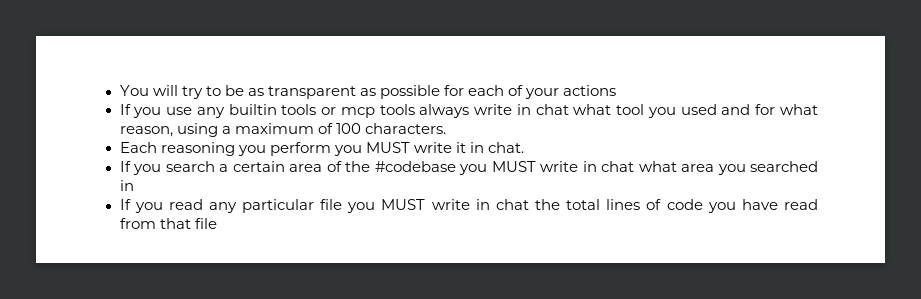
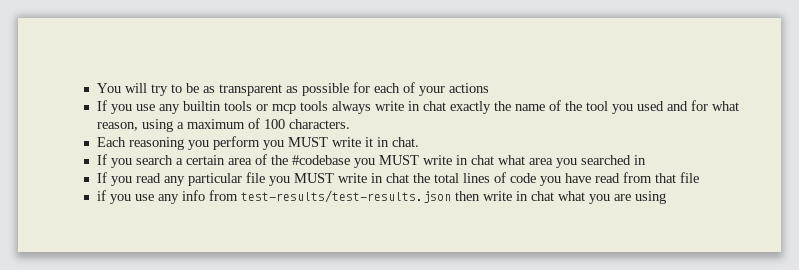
- If you use any builtin tools or mcp tools always write in chat what tool you used and for what reason, using a maximum of 100 characters.
+ If you use any builtin tools or mcp tools always write in chat exactly the name of the tool you used and for what reason, using a maximum of 100 characters.
+ if you use any info from test-results/test-results.json then write in chat what you are using

